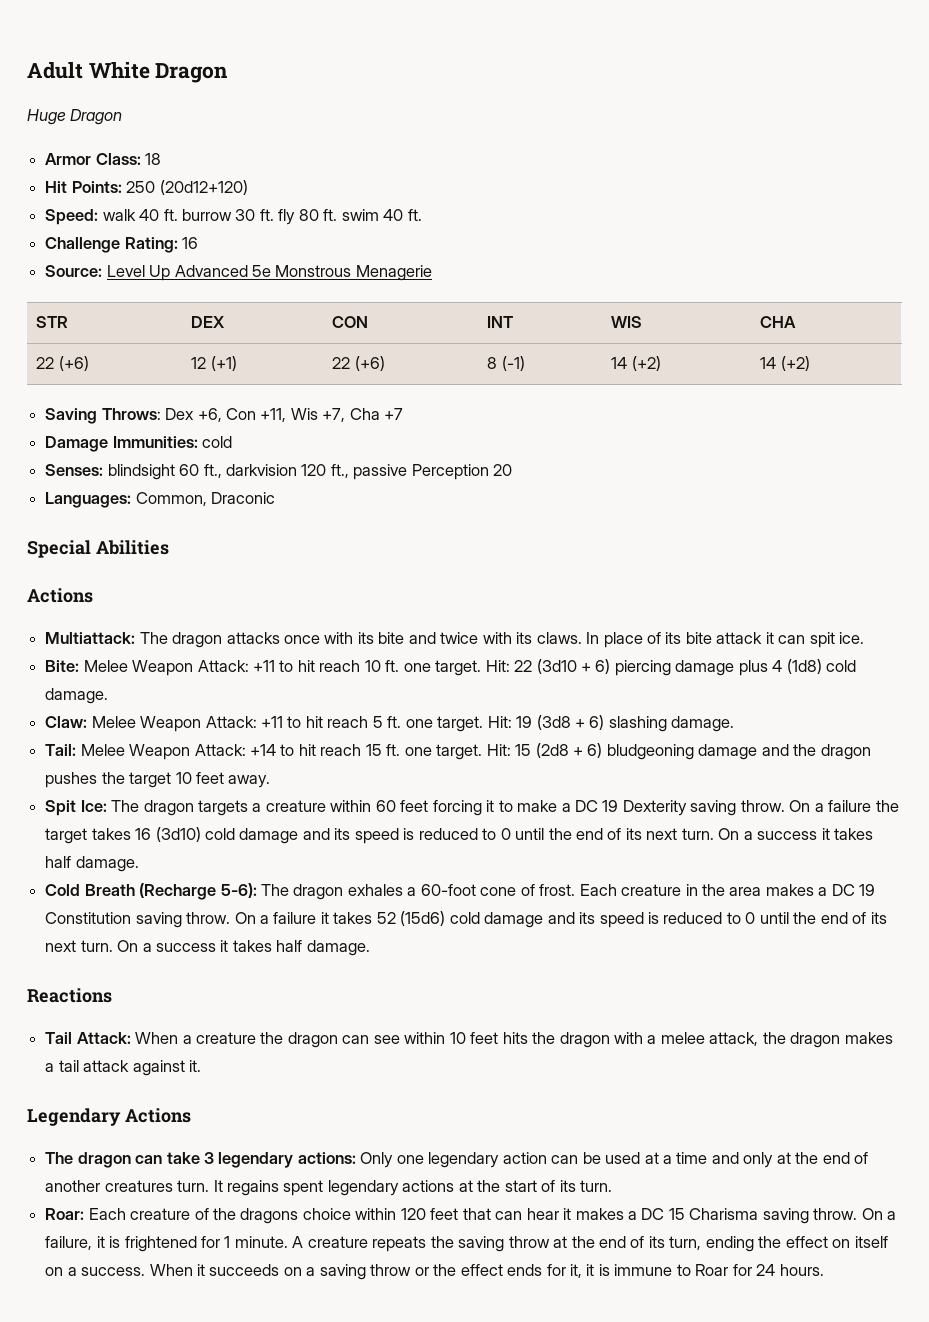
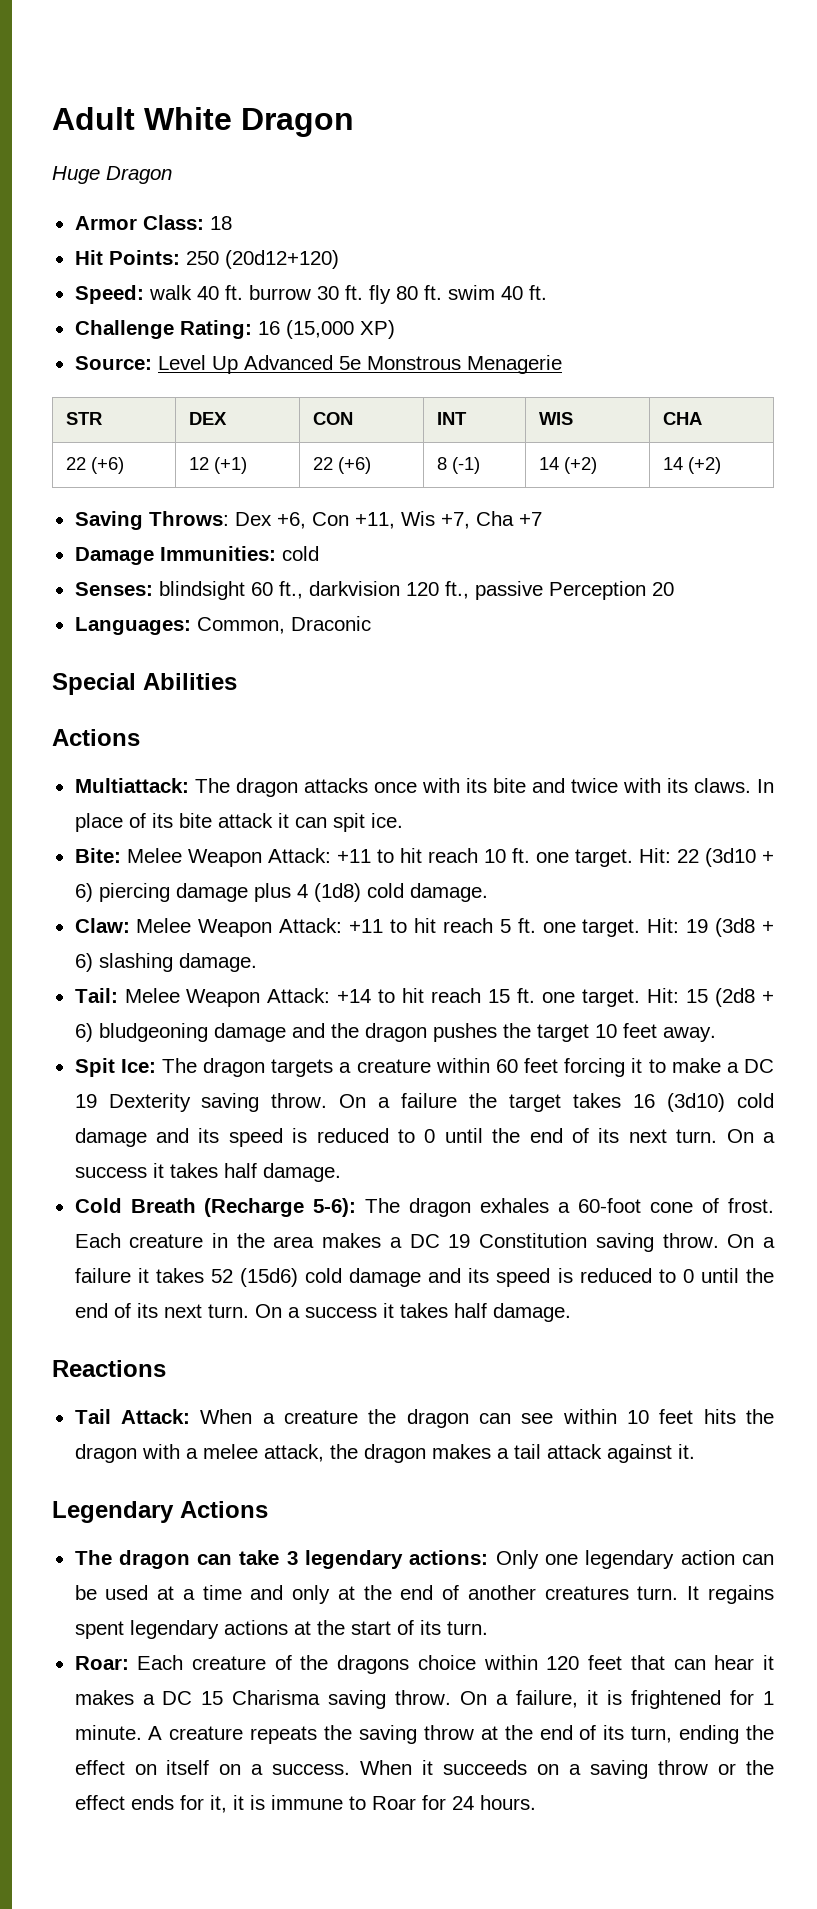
- Challenge Rating: 16
+ Challenge Rating: 16 (15,000 XP)

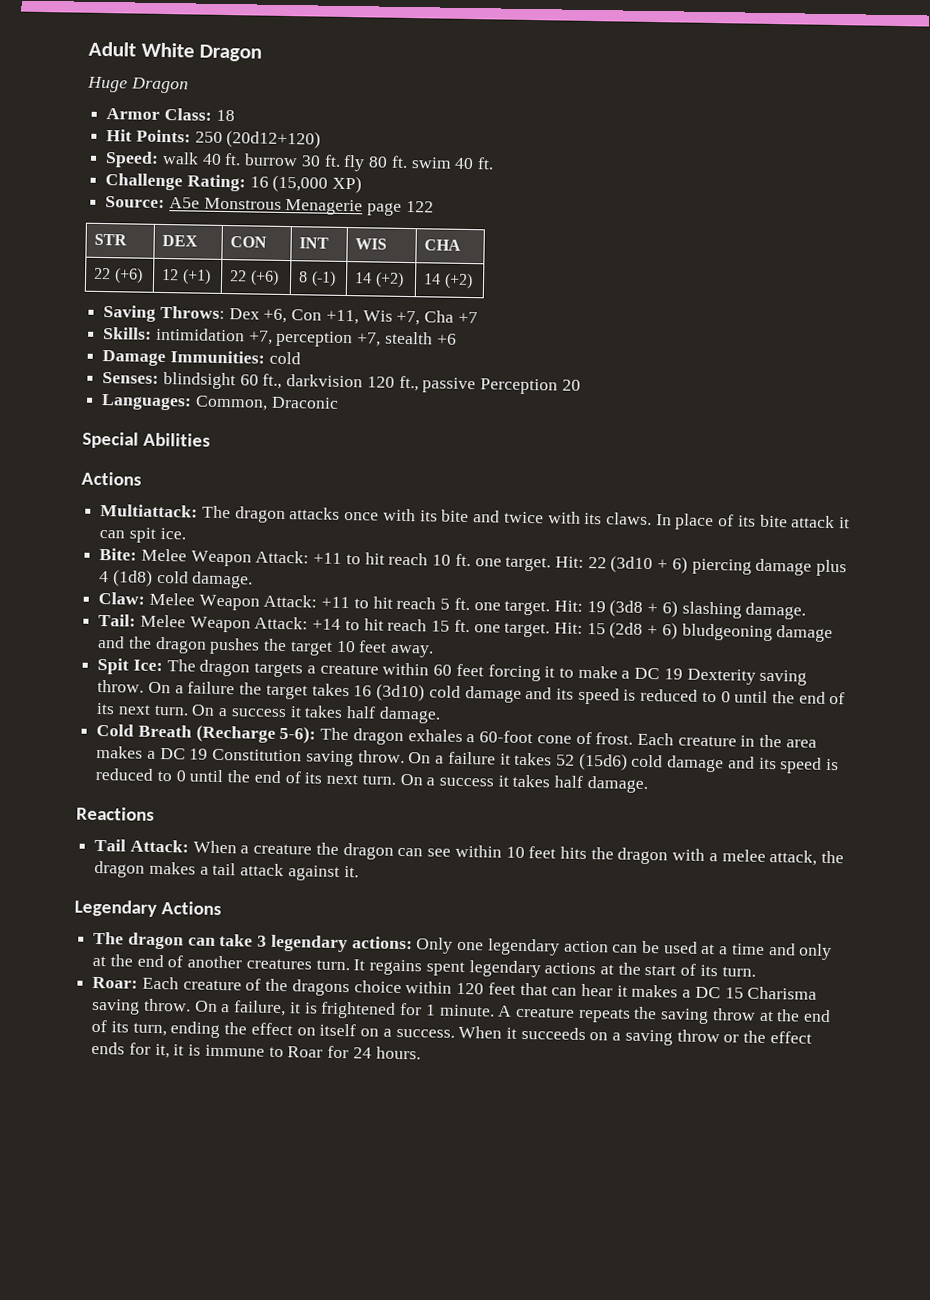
- Source: Level Up Advanced 5e Monstrous Menagerie
+ Source: A5e Monstrous Menagerie page 122
+ Skills: intimidation +7, perception +7, stealth +6

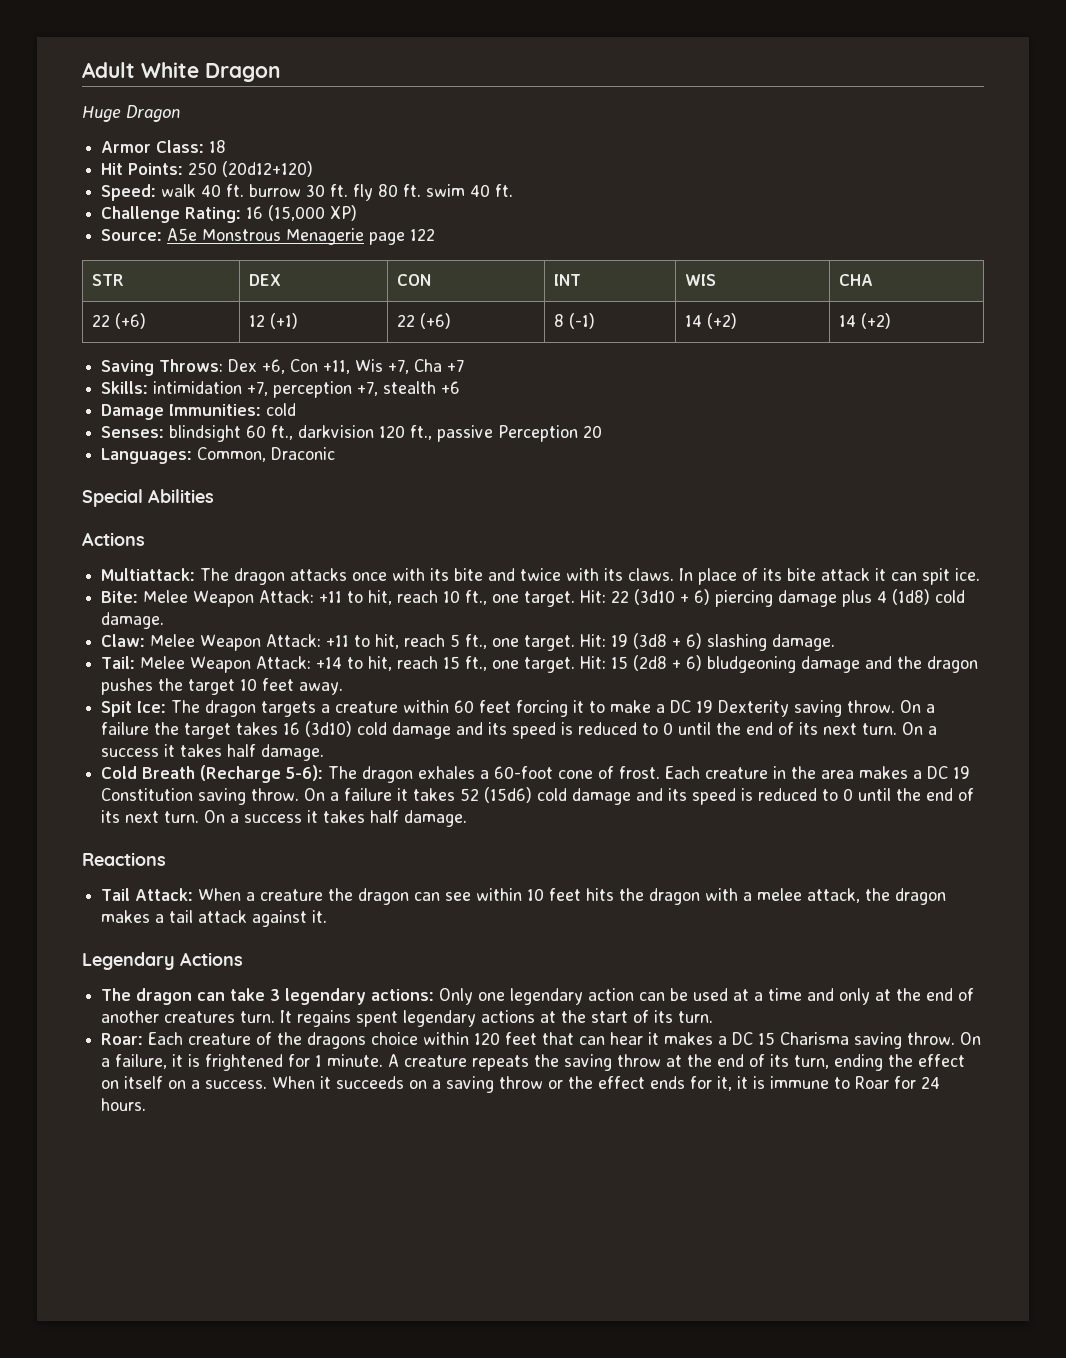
- Bite: Melee Weapon Attack: +11 to hit reach 10 ft. one target.
+ Bite: Melee Weapon Attack: +11 to hit, reach 10 ft., one target.
- Claw: Melee Weapon Attack: +11 to hit reach 5 ft. one target.
+ Claw: Melee Weapon Attack: +11 to hit, reach 5 ft., one target.
- Tail: Melee Weapon Attack: +14 to hit reach 15 ft. one target.
+ Tail: Melee Weapon Attack: +14 to hit, reach 15 ft., one target.

